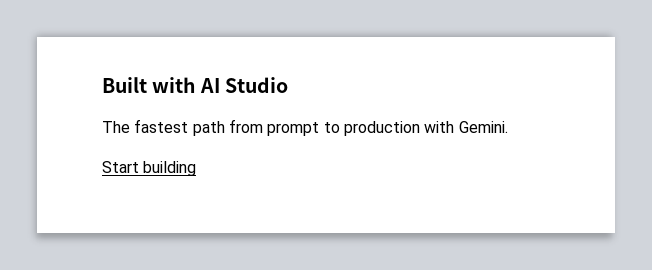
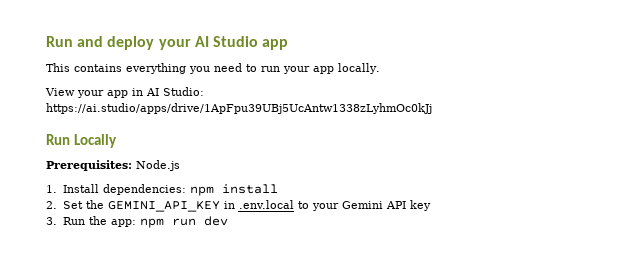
- Built with AI Studio
- The fastest path from prompt to production with Gemini.
- Start building
+ Run and deploy your AI Studio app
+ This contains everything you need to run your app locally.
+ View your app in AI Studio: https://ai.studio/apps/drive/1ApFpu39UBj5UcAntw1338zLyhmOc0kJj
+ Run Locally
+ Prerequisites: Node.js
+ 1. Install dependencies: npm install
+ 2. Set the GEMINI_API_KEY in .env.local to your Gemini API key
+ 3. Run the app: npm run dev

